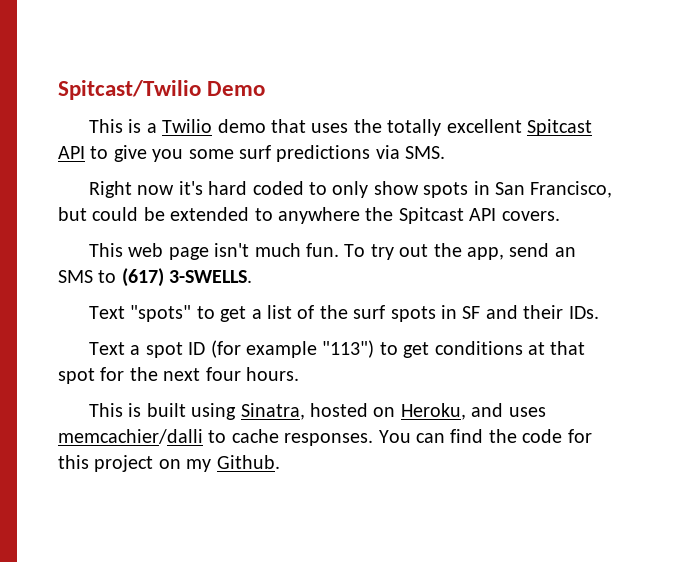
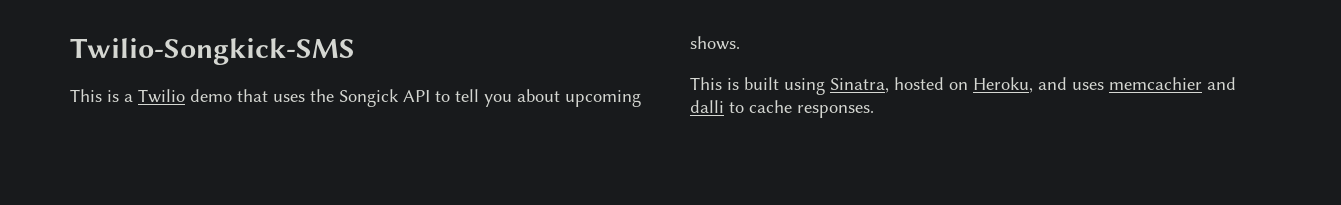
- Spitcast/Twilio Demo
+ Twilio-Songkick-SMS
- This is a Twilio demo that uses the totally excellent Spitcast API to give you some surf predictions via SMS.
- Right now it's hard coded to only show spots in San Francisco, but could be extended to anywhere the Spitcast API covers.
- This web page isn't much fun. To try out the app, send an SMS to (617) 3-SWELLS.
- Text "spots" to get a list of the surf spots in SF and their IDs.
- Text a spot ID (for example "113") to get conditions at that spot for the next four hours.
+ This is a Twilio demo that uses the Songick API to tell you about upcoming shows.
- This is built using Sinatra, hosted on Heroku, and uses memcachier/dalli to cache responses. You can find the code for this project on my Github.
+ This is built using Sinatra, hosted on Heroku, and uses memcachier and dalli to cache responses.

